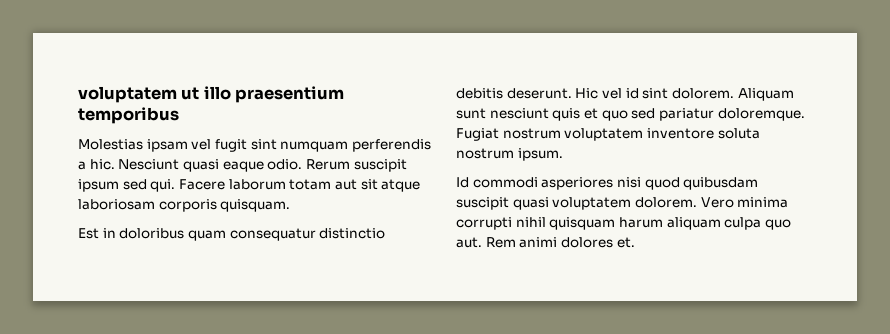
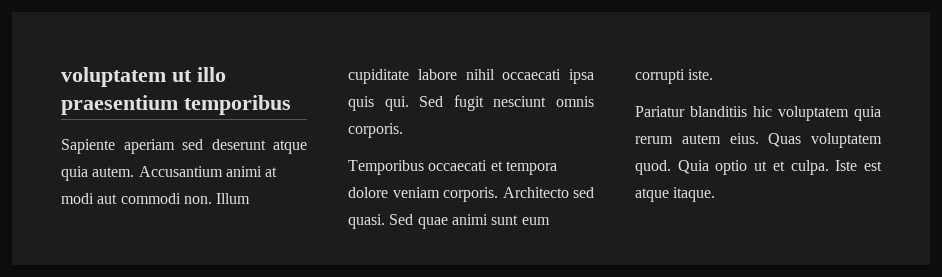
- Molestias ipsam vel fugit sint numquam perferendis a hic. Nesciunt quasi eaque odio. Rerum suscipit ipsum sed qui. Facere laborum totam aut sit atque laboriosam corporis quisquam.
- Est in doloribus quam consequatur distinctio debitis deserunt. Hic vel id sint dolorem. Aliquam sunt nesciunt quis et quo sed pariatur doloremque. Fugiat nostrum voluptatem inventore soluta nostrum ipsum.
- Id commodi asperiores nisi quod quibusdam suscipit quasi voluptatem dolorem. Vero minima corrupti nihil quisquam harum aliquam culpa quo aut. Rem animi dolores et.
+ Sapiente aperiam sed deserunt atque quia autem. Accusantium animi at modi aut commodi non. Illum cupiditate labore nihil occaecati ipsa quis qui. Sed fugit nesciunt omnis corporis.
+ Temporibus occaecati et tempora dolore veniam corporis. Architecto sed quasi. Sed quae animi sunt eum corrupti iste.
+ Pariatur blanditiis hic voluptatem quia rerum autem eius. Quas voluptatem quod. Quia optio ut et culpa. Iste est atque itaque.

